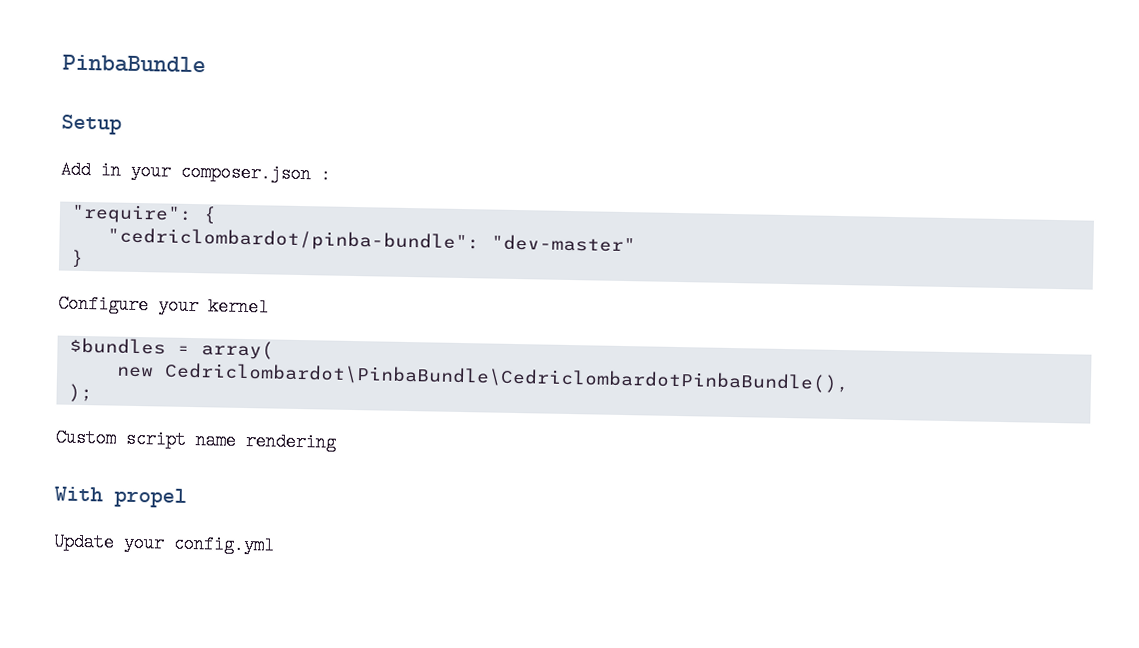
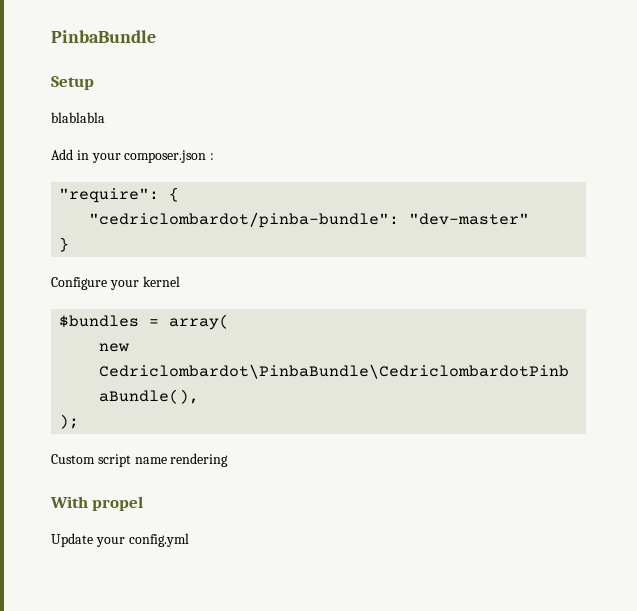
+ blablabla

